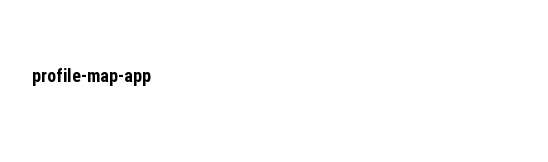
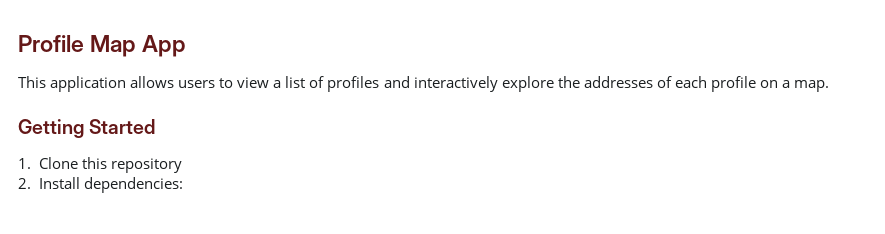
- profile-map-app
+ Profile Map App
+ This application allows users to view a list of profiles and interactively explore the addresses of each profile on a map.
+ Getting Started
+ 1. Clone this repository
+ 2. Install dependencies:

